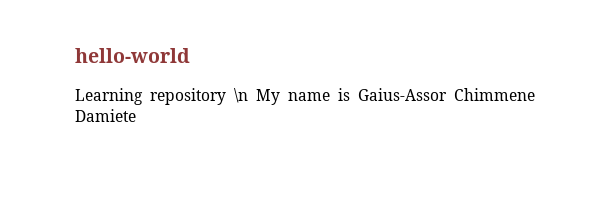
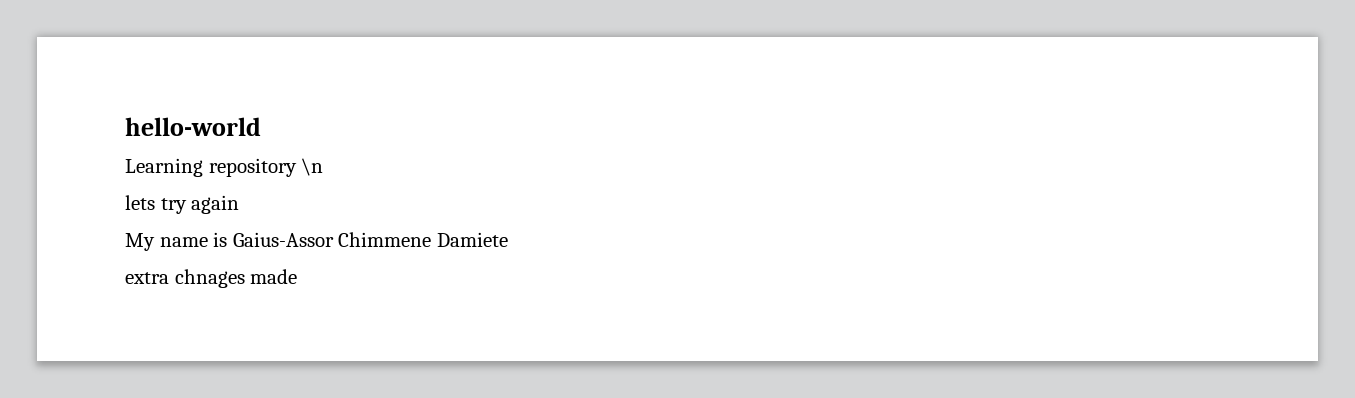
- Learning repository \n My name is Gaius-Assor Chimmene Damiete
+ Learning repository \n
+ lets try again
+ My name is Gaius-Assor Chimmene Damiete
+ extra chnages made

